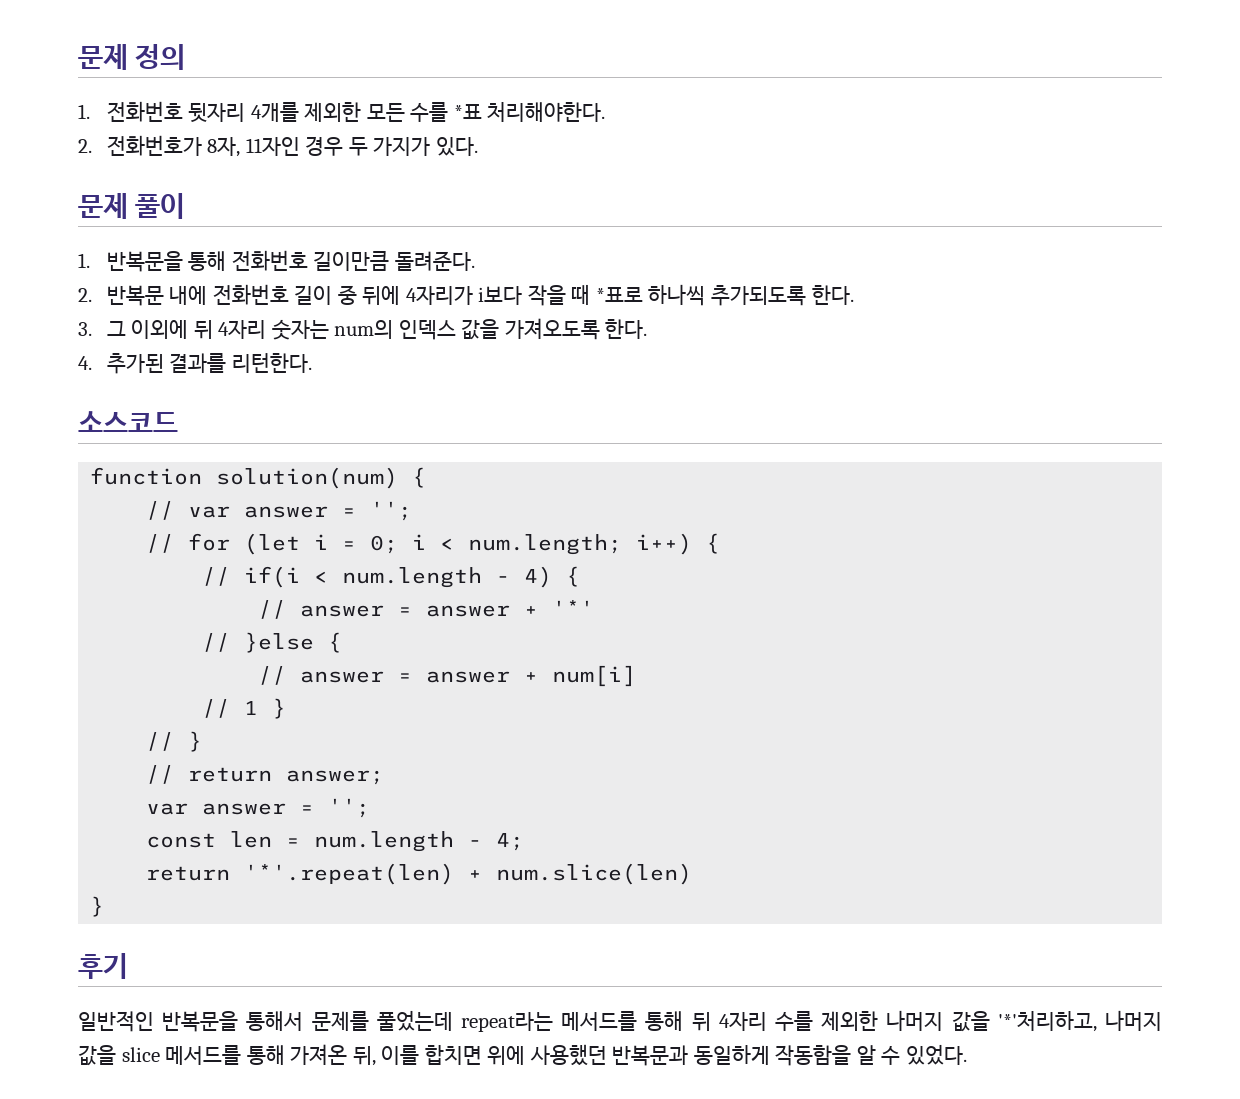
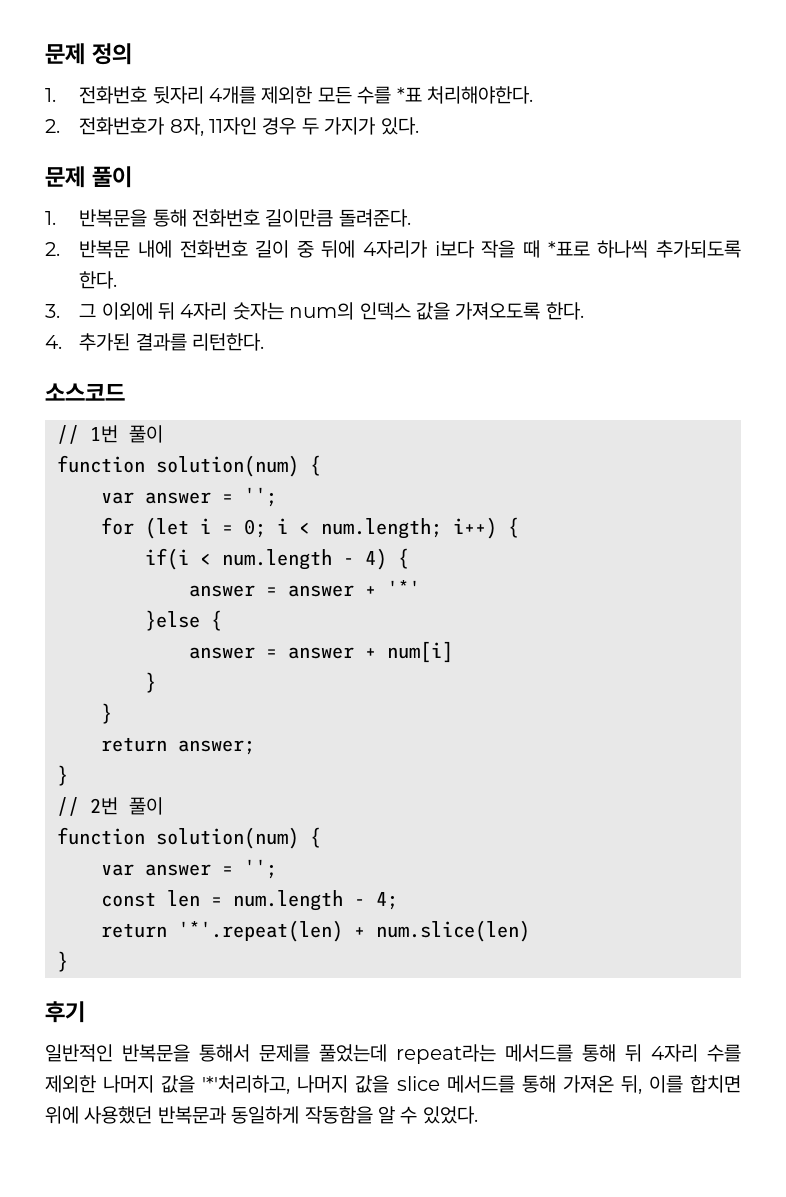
+ // 1번 풀이
  function solution(num) {
- // var answer = '';
- // for (let i = 0; i < num.length; i++) {
+ var answer = '';
+ for (let i = 0; i < num.length; i++) {
- // if(i < num.length - 4) {
+ if(i < num.length - 4) {
- // answer = answer + '*'
+ answer = answer + '*'
- // }else {
+ }else {
- // answer = answer + num[i]
- // 1 }
- // }
- // return answer;
+ answer = answer + num[i]
+ }
+ }
+ return answer;
+ }
+ // 2번 풀이
+ function solution(num) {

